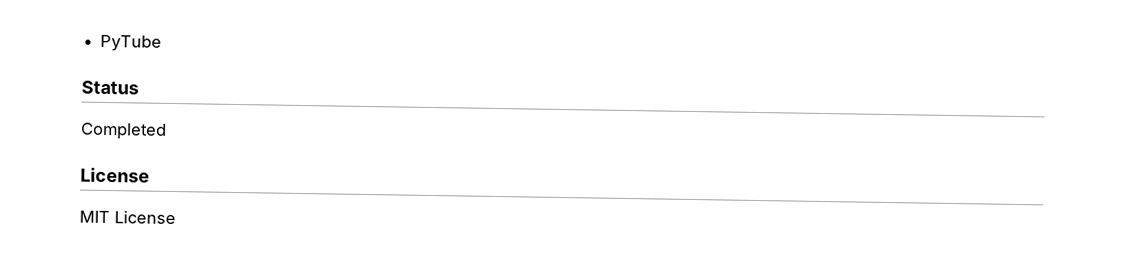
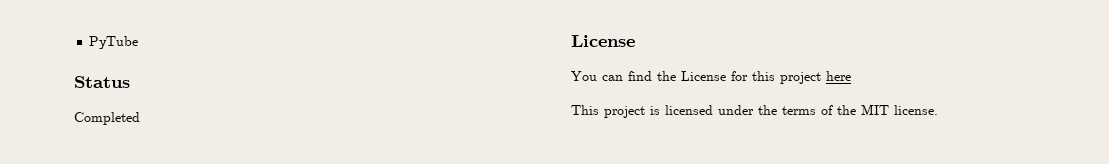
- MIT License
+ You can find the License for this project here
+ This project is licensed under the terms of the MIT license.

